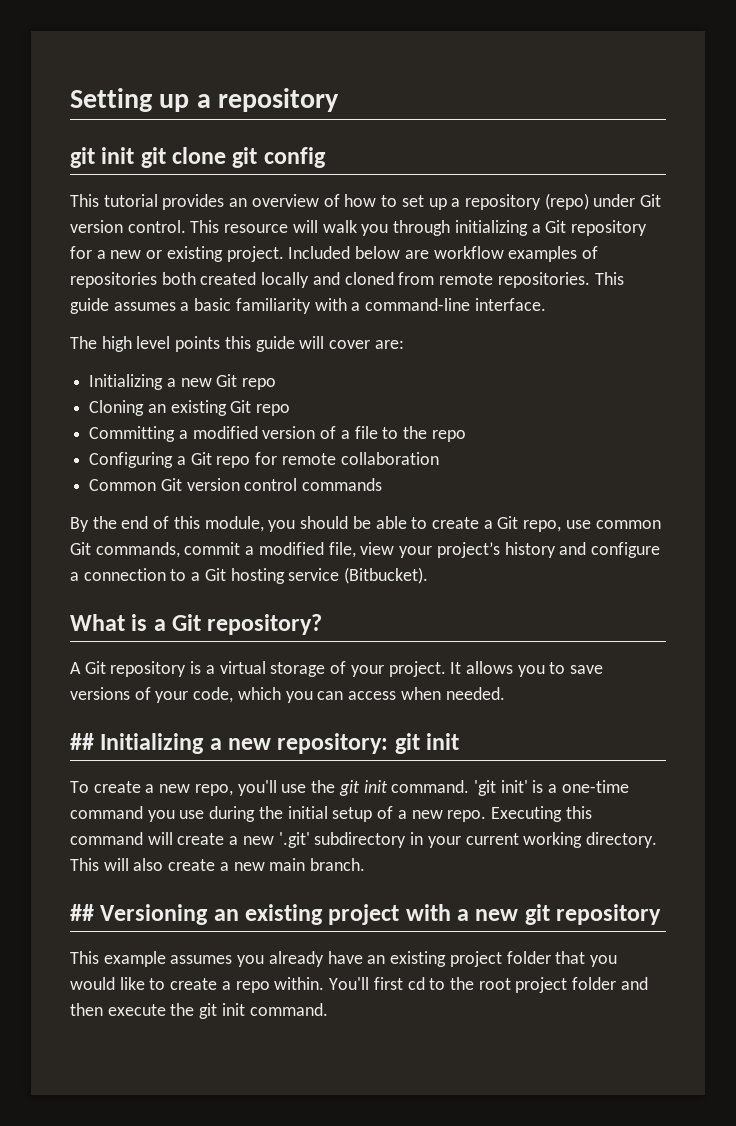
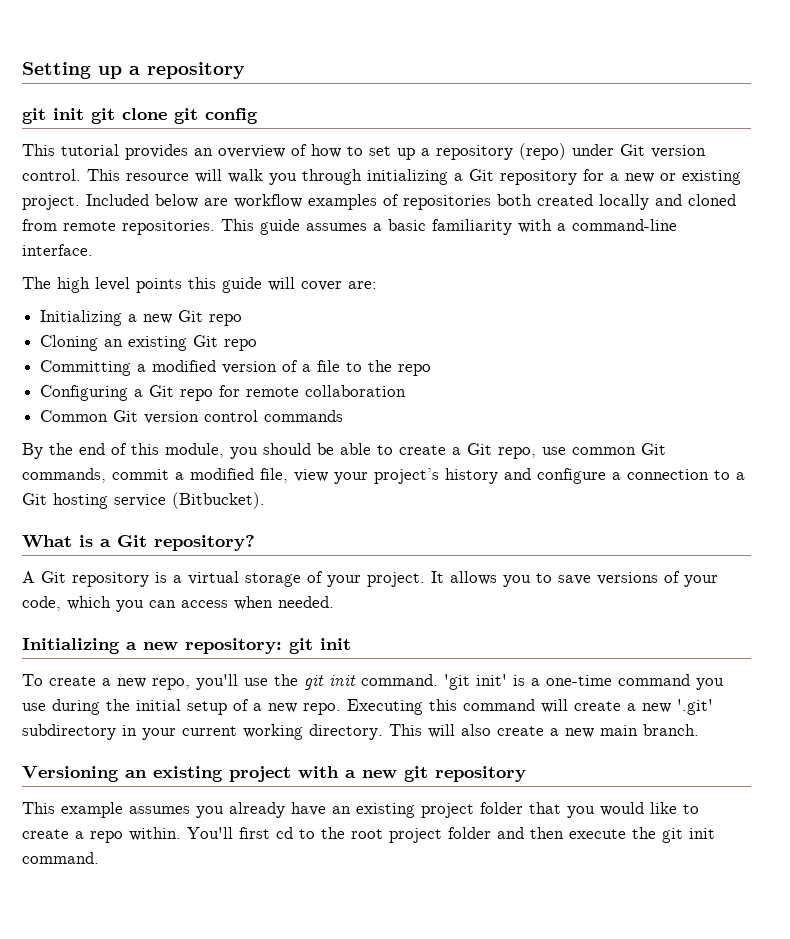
- ## Initializing a new repository: git init
+ Initializing a new repository: git init
- ## Versioning an existing project with a new git repository
+ Versioning an existing project with a new git repository

